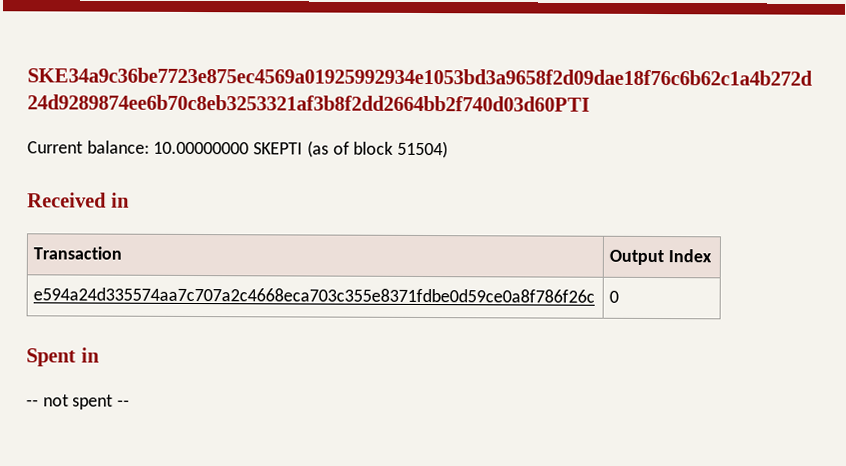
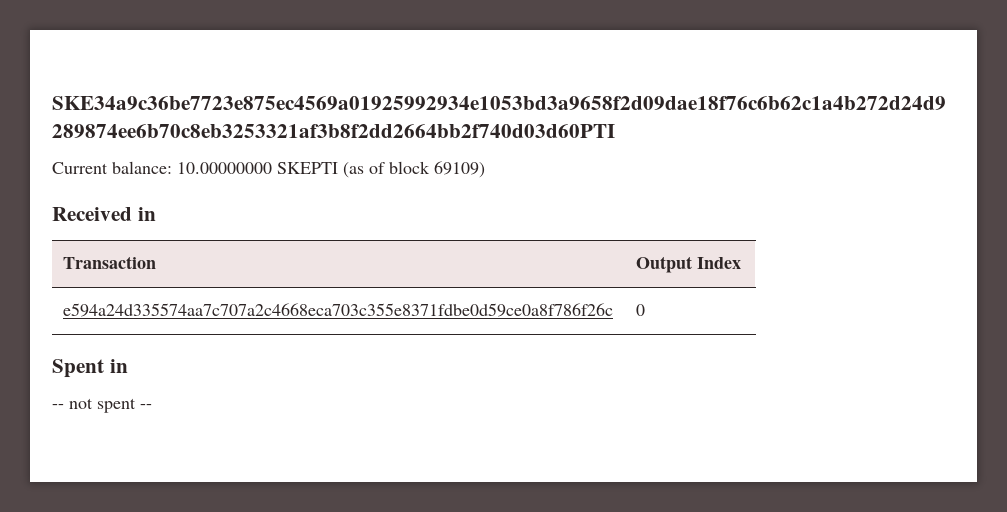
- Current balance: 10.00000000 SKEPTI (as of block 51504)
+ Current balance: 10.00000000 SKEPTI (as of block 69109)

